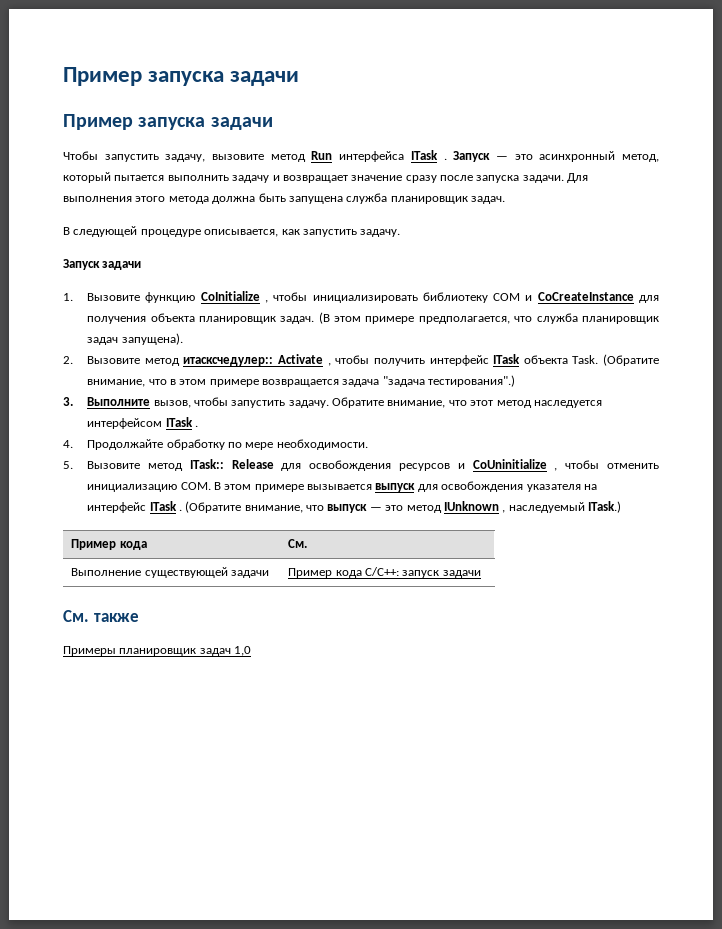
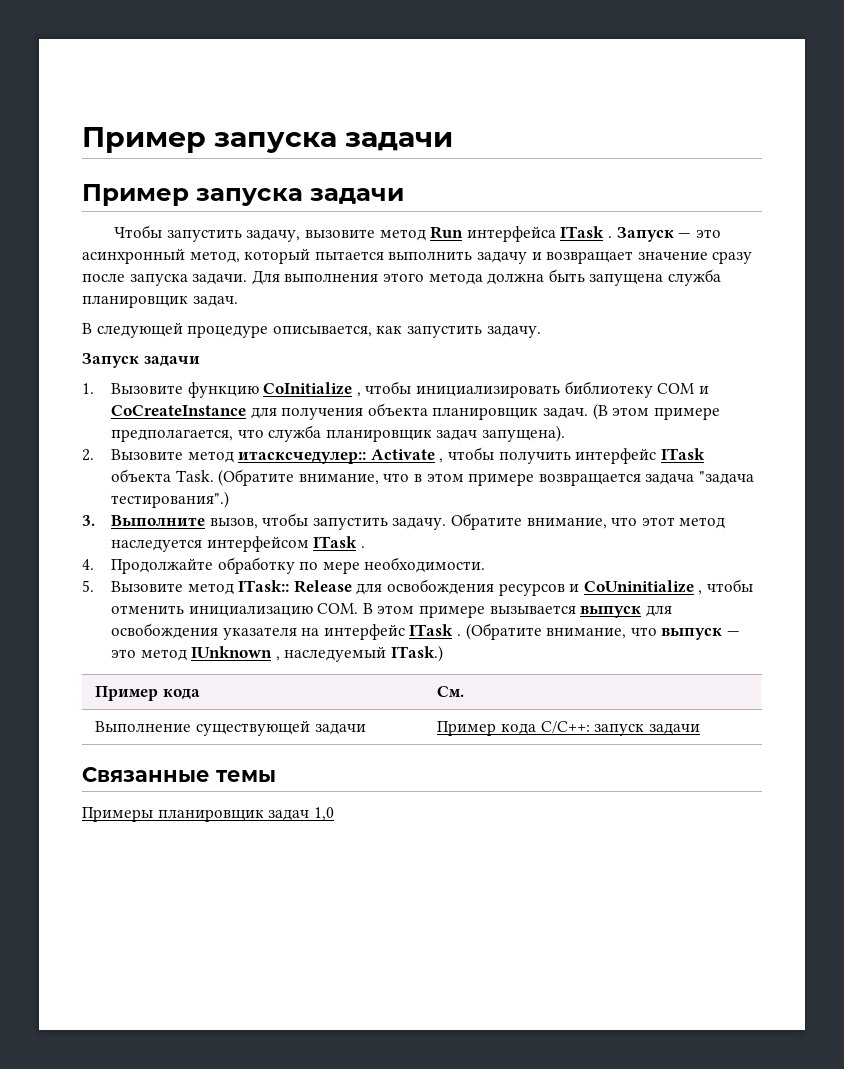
- См. также
+ Связанные темы

